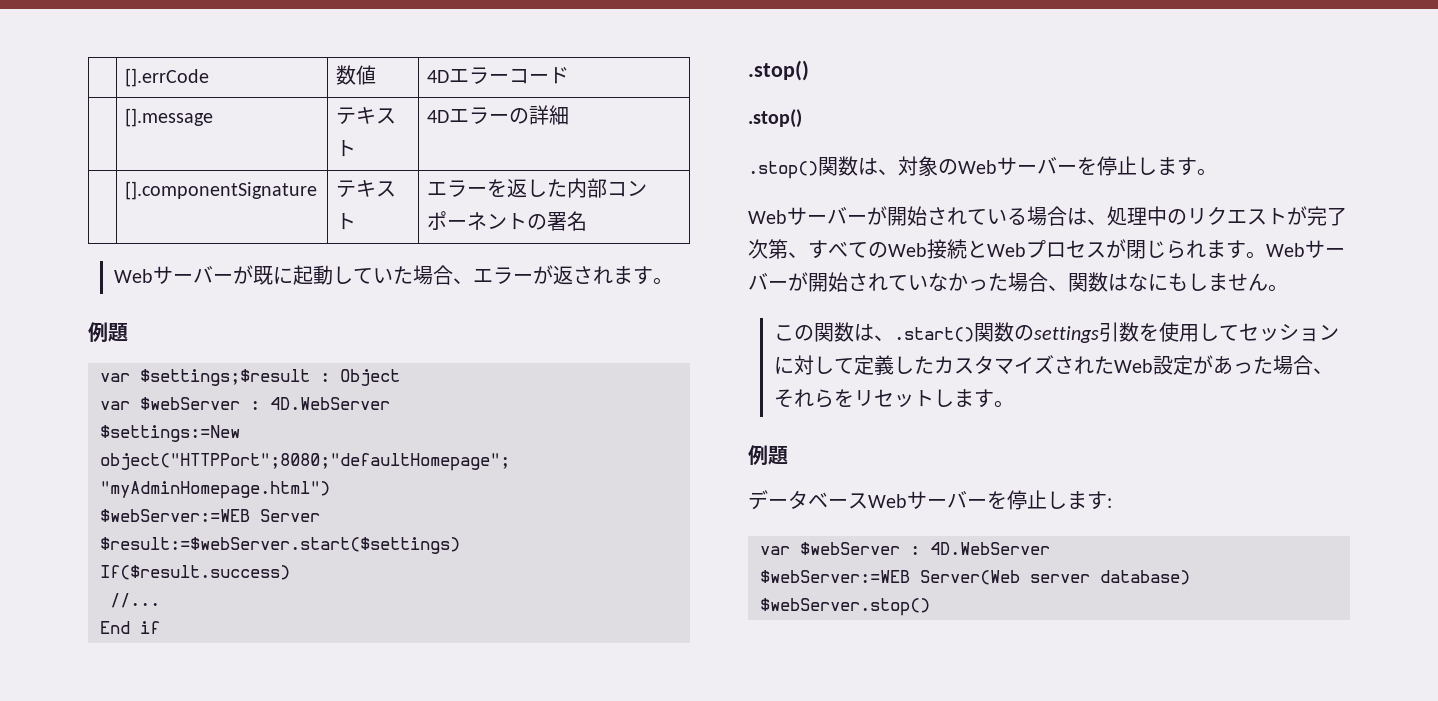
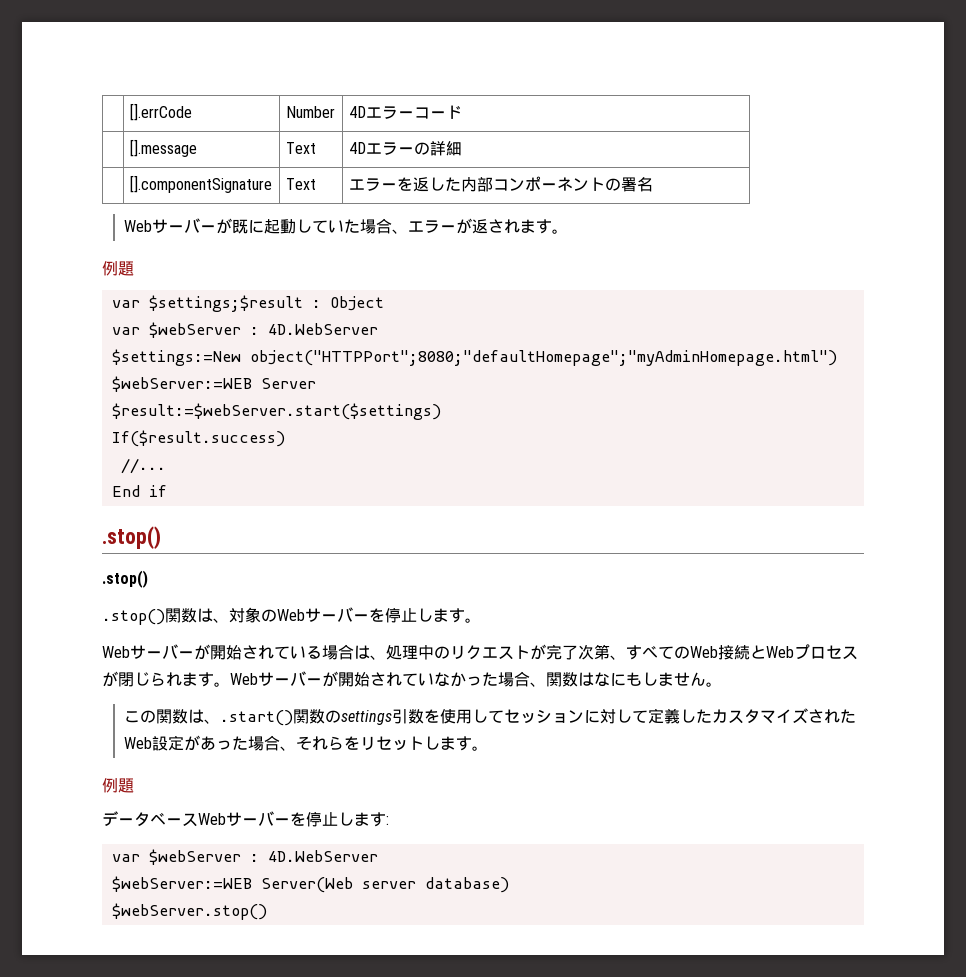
- | [].errCode | 数値 | 4Dエラーコード
+ | [].errCode | Number | 4Dエラーコード
- | [].message | テキスト | 4Dエラーの詳細
+ | [].message | Text | 4Dエラーの詳細
- | [].componentSignature | テキスト | エラーを返した内部コンポーネントの署名
+ | [].componentSignature | Text | エラーを返した内部コンポーネントの署名

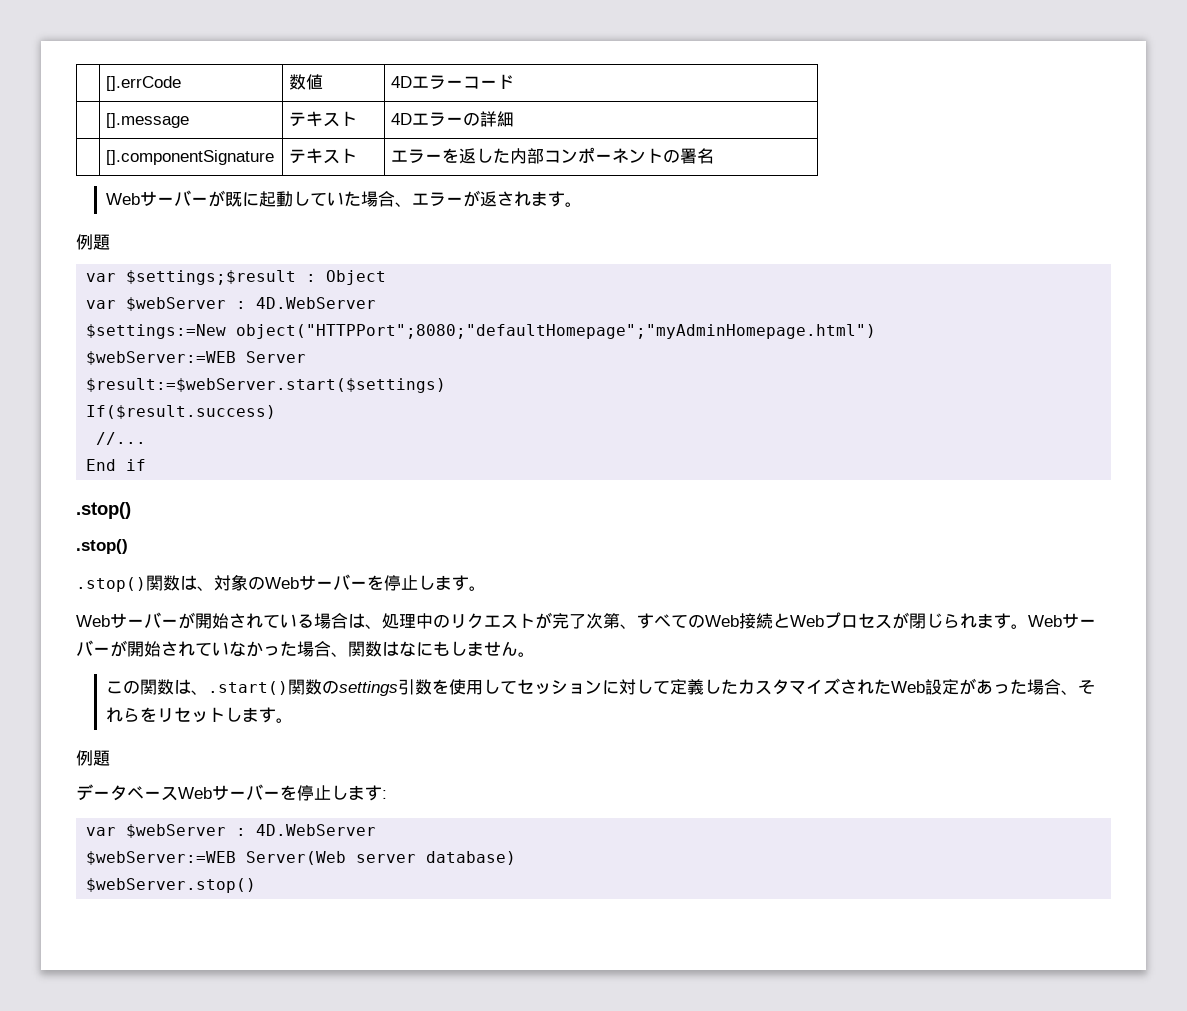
- | [].errCode | Number | 4Dエラーコード
+ | [].errCode | 数値 | 4Dエラーコード
- | [].message | Text | 4Dエラーの詳細
+ | [].message | テキスト | 4Dエラーの詳細
- | [].componentSignature | Text | エラーを返した内部コンポーネントの署名
+ | [].componentSignature | テキスト | エラーを返した内部コンポーネントの署名

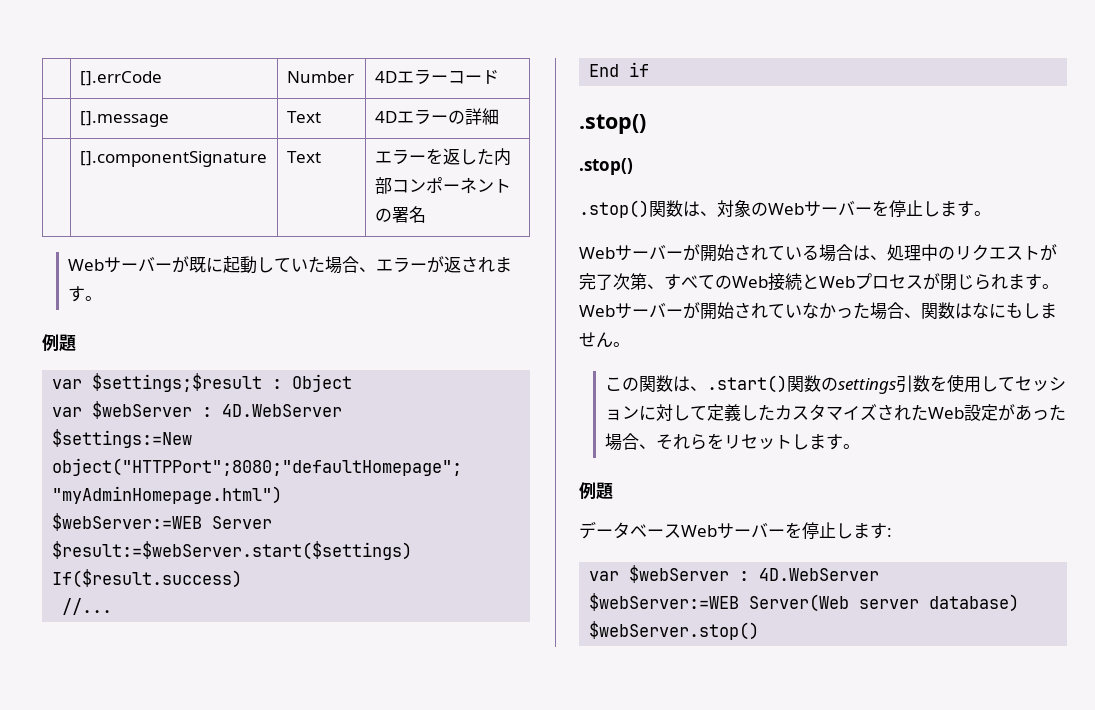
- | [].errCode | 数値 | 4Dエラーコード
+ | [].errCode | Number | 4Dエラーコード
- | [].message | テキスト | 4Dエラーの詳細
+ | [].message | Text | 4Dエラーの詳細
- | [].componentSignature | テキスト | エラーを返した内部コンポーネントの署名
+ | [].componentSignature | Text | エラーを返した内部コンポーネントの署名

